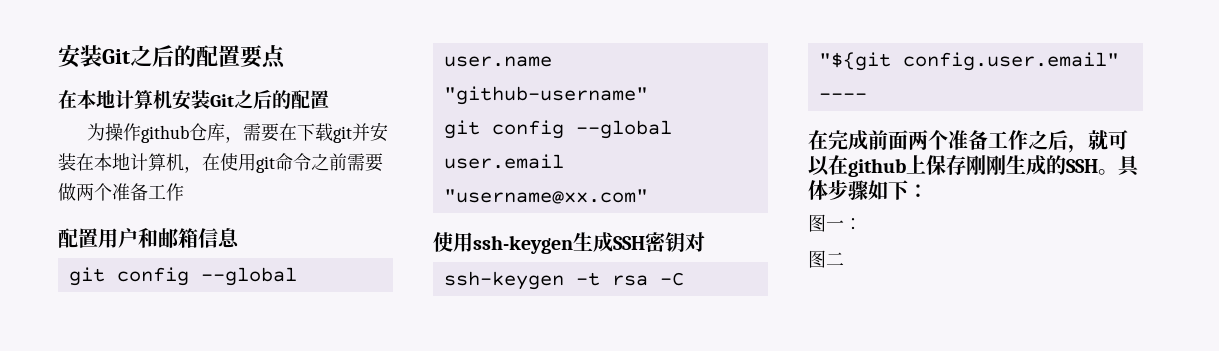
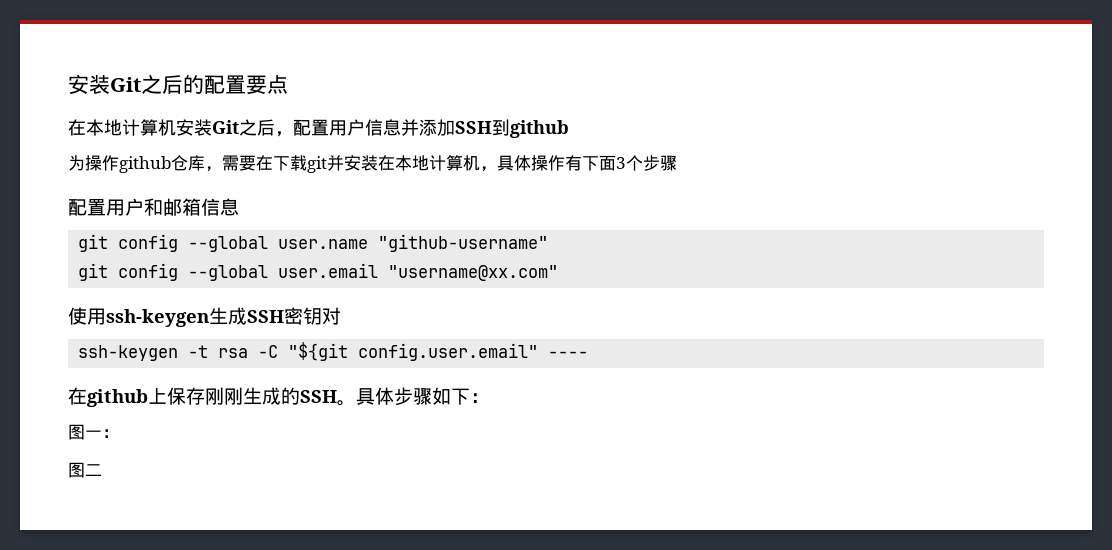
- 在本地计算机安装Git之后的配置
+ 在本地计算机安装Git之后，配置用户信息并添加SSH到github
- 为操作github仓库，需要在下载git并安装在本地计算机，在使用git命令之前需要做两个准备工作
+ 为操作github仓库，需要在下载git并安装在本地计算机，具体操作有下面3个步骤
- 在完成前面两个准备工作之后，就可以在github上保存刚刚生成的SSH。
+ 在github上保存刚刚生成的SSH。

